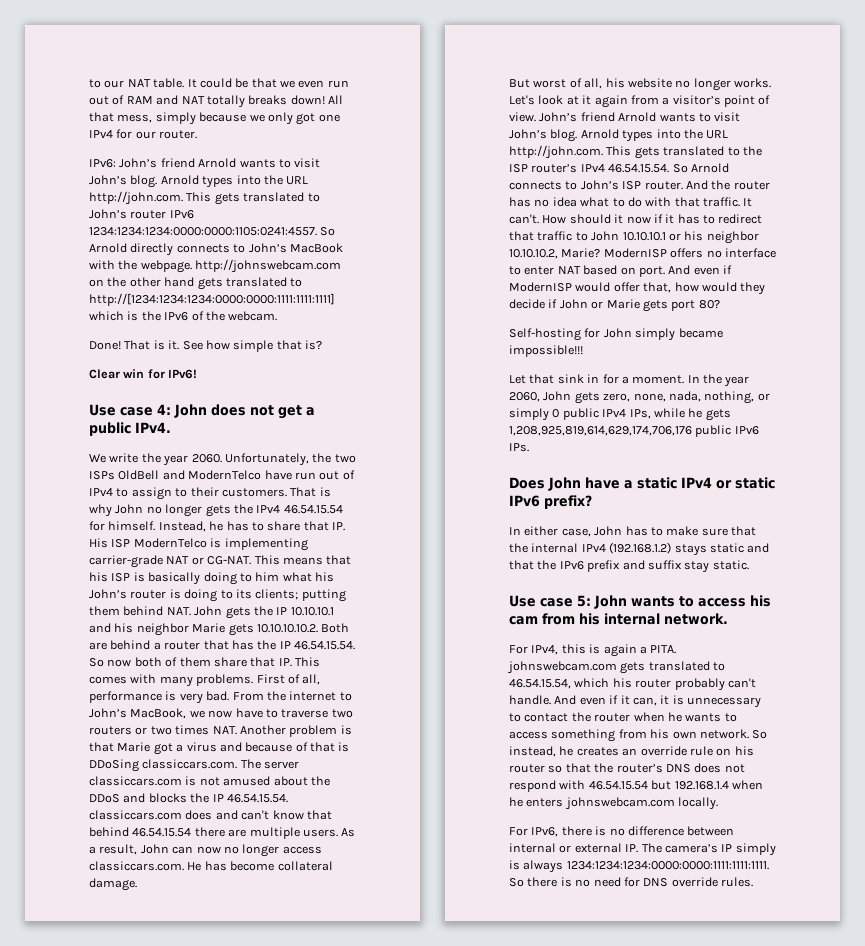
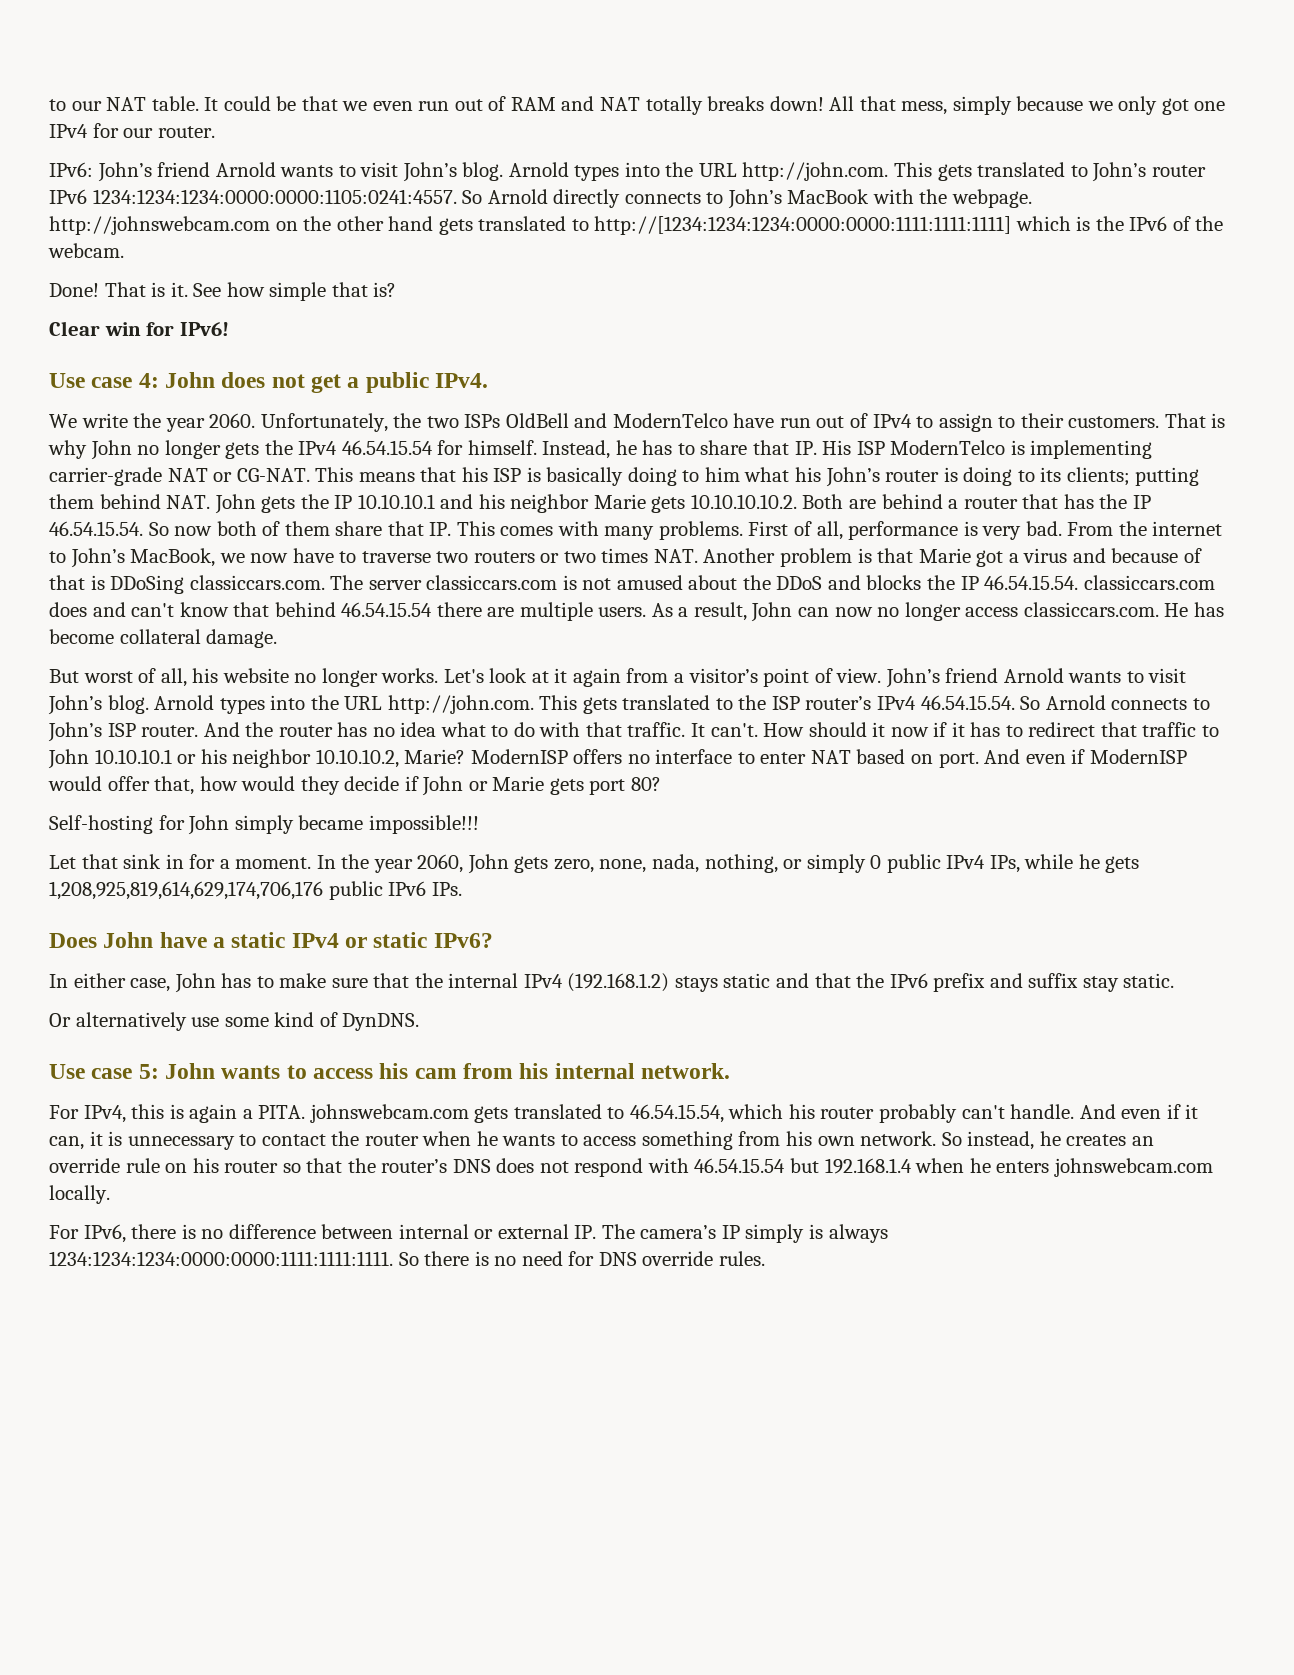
- Does John have a static IPv4 or static IPv6 prefix?
+ Does John have a static IPv4 or static IPv6?
+ Or alternatively use some kind of DynDNS.

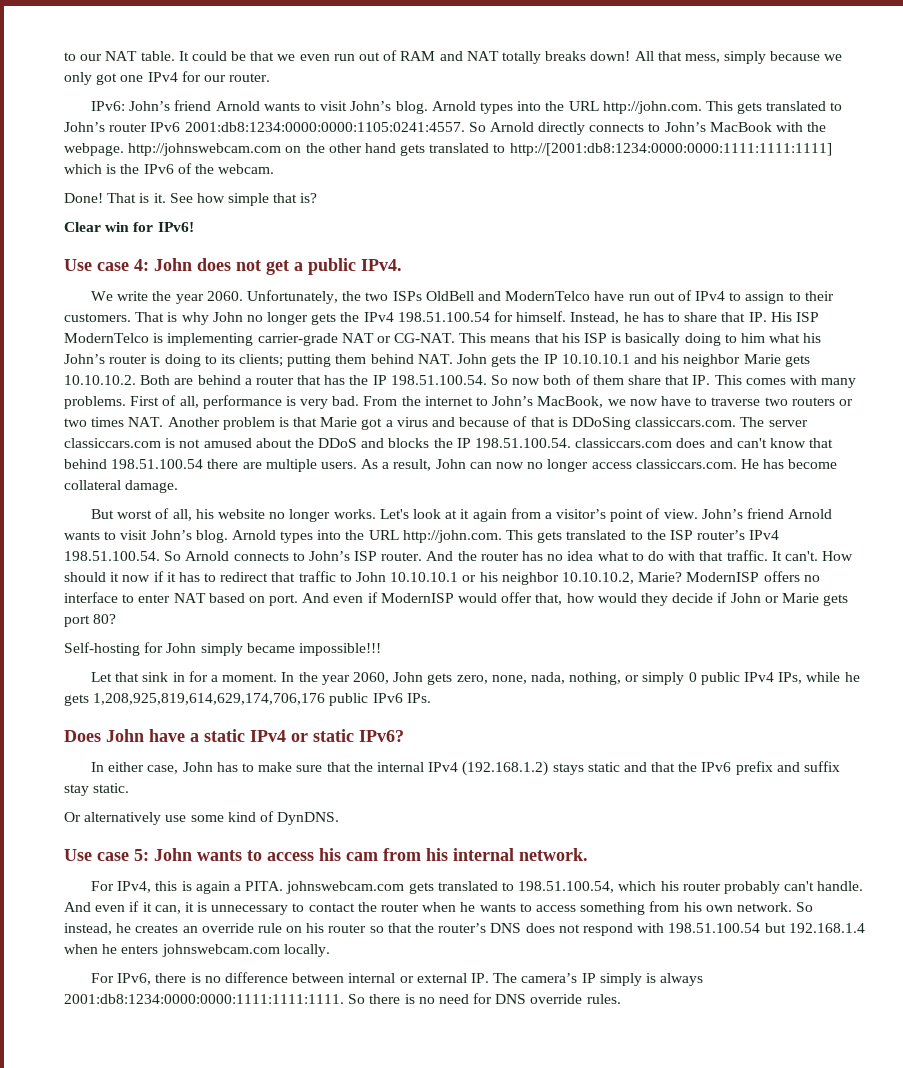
- Arnold types into the URL http://john.com. This gets translated to John’s router IPv6 1234:1234:1234:0000:0000:1105:0241:4557.
+ Arnold types into the URL http://john.com. This gets translated to John’s router IPv6 2001:db8:1234:0000:0000:1105:0241:4557.
- So Arnold directly connects to John’s MacBook with the webpage. http://johnswebcam.com on the other hand gets translated to http://[1234:1234:1234:0000:0000:1111:1111:1111] which is the IPv6 of the webcam.
+ So Arnold directly connects to John’s MacBook with the webpage. http://johnswebcam.com on the other hand gets translated to http://[2001:db8:1234:0000:0000:1111:1111:1111] which is the IPv6 of the webcam.
- That is why John no longer gets the IPv4 46.54.15.54 for himself.
+ That is why John no longer gets the IPv4 198.51.100.54 for himself.
- This means that his ISP is basically doing to him what his John’s router is doing to its clients; putting them behind NAT. John gets the IP 10.10.10.1 and his neighbor Marie gets 10.10.10.10.2. Both are behind a router that has the IP 46.54.15.54. So now both of them share that IP. This comes with many problems.
+ This means that his ISP is basically doing to him what his John’s router is doing to its clients; putting them behind NAT. John gets the IP 10.10.10.1 and his neighbor Marie gets 10.10.10.2. Both are behind a router that has the IP 198.51.100.54. So now both of them share that IP. This comes with many problems.
- From the internet to John’s MacBook, we now have to traverse two routers or two times NAT. Another problem is that Marie got a virus and because of that is DDoSing classiccars.com. The server classiccars.com is not amused about the DDoS and blocks the IP 46.54.15.54. classiccars.com does and can't know that behind 46.54.15.54 there are multiple users.
+ From the internet to John’s MacBook, we now have to traverse two routers or two times NAT. Another problem is that Marie got a virus and because of that is DDoSing classiccars.com. The server classiccars.com is not amused about the DDoS and blocks the IP 198.51.100.54. classiccars.com does and can't know that behind 198.51.100.54 there are multiple users.
- Arnold types into the URL http://john.com. This gets translated to the ISP router’s IPv4 46.54.15.54. So Arnold connects to John’s ISP router.
+ Arnold types into the URL http://john.com. This gets translated to the ISP router’s IPv4 198.51.100.54. So Arnold connects to John’s ISP router.
- For IPv4, this is again a PITA. johnswebcam.com gets translated to 46.54.15.54, which his router probably can't handle.
+ For IPv4, this is again a PITA. johnswebcam.com gets translated to 198.51.100.54, which his router probably can't handle.
- So instead, he creates an override rule on his router so that the router’s DNS does not respond with 46.54.15.54 but 192.168.1.4 when he enters johnswebcam.com locally.
+ So instead, he creates an override rule on his router so that the router’s DNS does not respond with 198.51.100.54 but 192.168.1.4 when he enters johnswebcam.com locally.
- For IPv6, there is no difference between internal or external IP. The camera’s IP simply is always 1234:1234:1234:0000:0000:1111:1111:1111.
+ For IPv6, there is no difference between internal or external IP. The camera’s IP simply is always 2001:db8:1234:0000:0000:1111:1111:1111.

